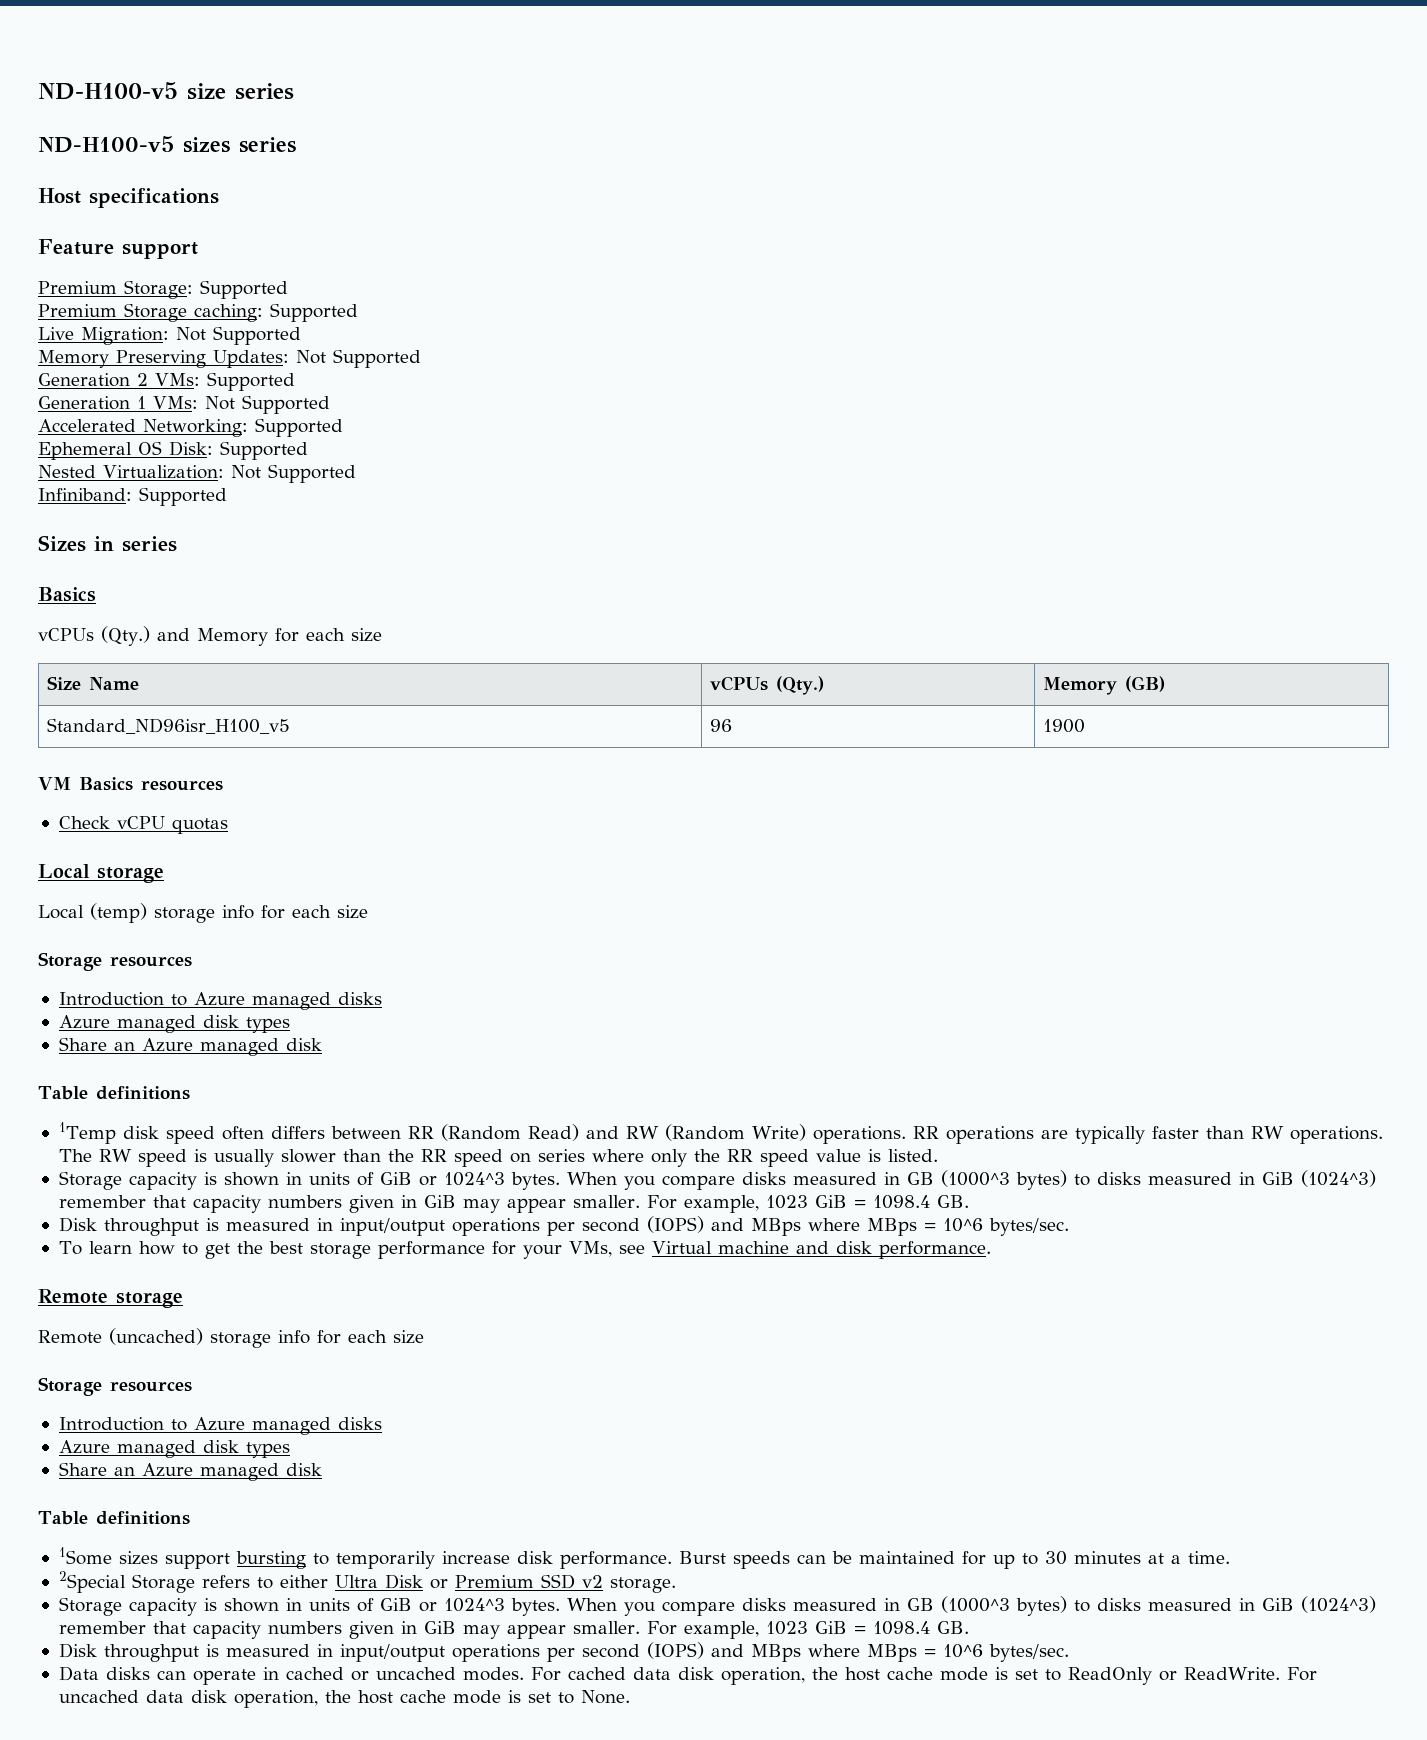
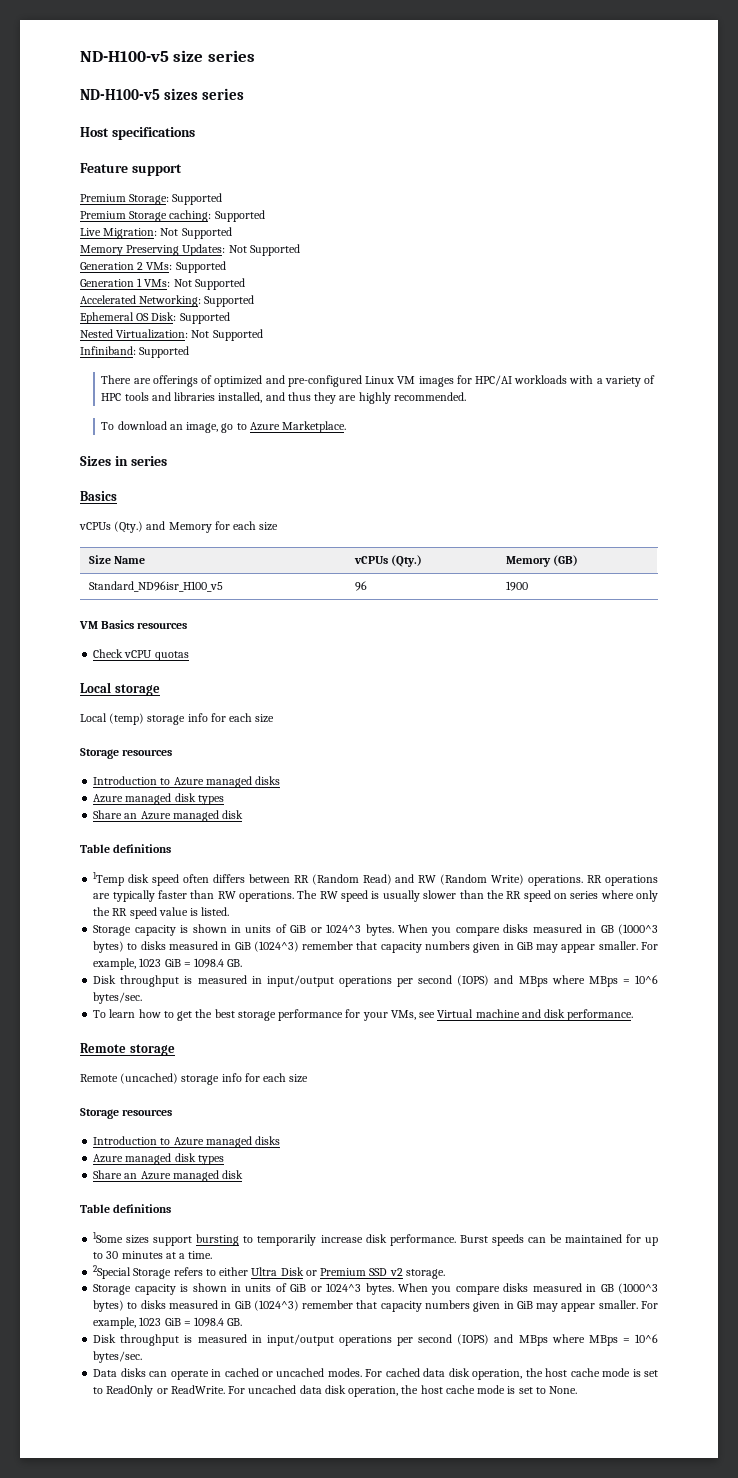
+ There are offerings of optimized and pre-configured Linux VM images for HPC/AI workloads with a variety of HPC tools and libraries installed, and thus they are highly recommended.
+ To download an image, go to Azure Marketplace.

